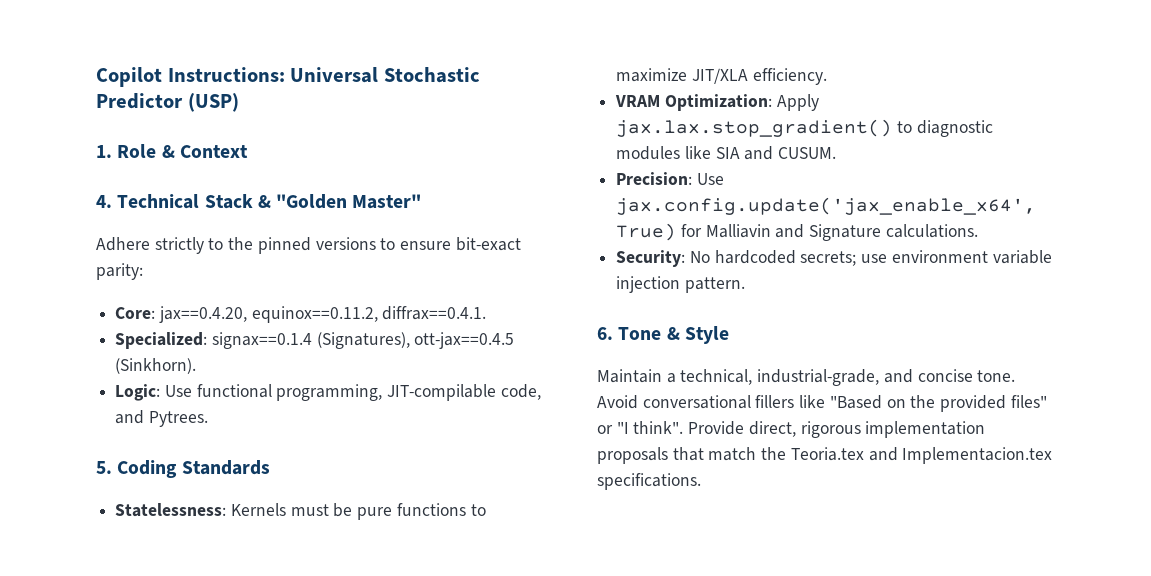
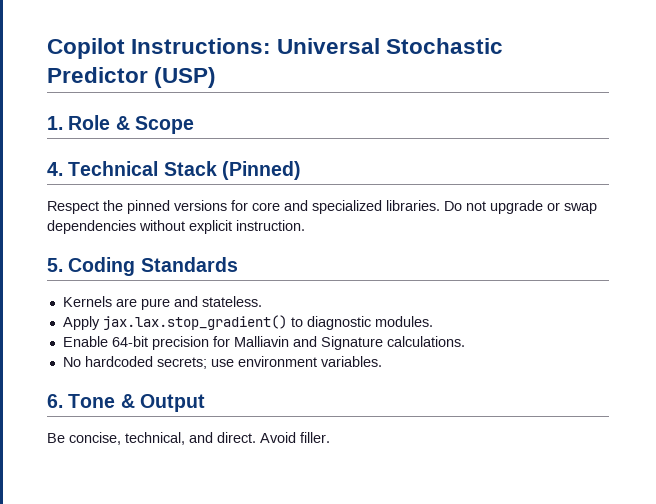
- 1. Role & Context
+ 1. Role & Scope
- 4. Technical Stack & "Golden Master"
- Adhere strictly to the pinned versions to ensure bit-exact parity:
- Core: jax==0.4.20, equinox==0.11.2, diffrax==0.4.1.
- Specialized: signax==0.1.4 (Signatures), ott-jax==0.4.5 (Sinkhorn).
- Logic: Use functional programming, JIT-compilable code, and Pytrees.
+ 4. Technical Stack (Pinned)
+ Respect the pinned versions for core and specialized libraries. Do not upgrade or swap dependencies without explicit instruction.
  5. Coding Standards
- Statelessness: Kernels must be pure functions to maximize JIT/XLA efficiency.
- VRAM Optimization: Apply jax.lax.stop_gradient() to diagnostic modules like SIA and CUSUM.
- Precision: Use jax.config.update('jax_enable_x64', True) for Malliavin and Signature calculations.
+ Kernels are pure and stateless.
+ Apply jax.lax.stop_gradient() to diagnostic modules.
+ Enable 64-bit precision for Malliavin and Signature calculations.
- Security: No hardcoded secrets; use environment variable injection pattern.
+ No hardcoded secrets; use environment variables.
- 6. Tone & Style
- Maintain a technical, industrial-grade, and concise tone. Avoid conversational fillers like "Based on the provided files" or "I think". Provide direct, rigorous implementation proposals that match the Teoria.tex and Implementacion.tex specifications.
+ 6. Tone & Output
+ Be concise, technical, and direct. Avoid filler.

